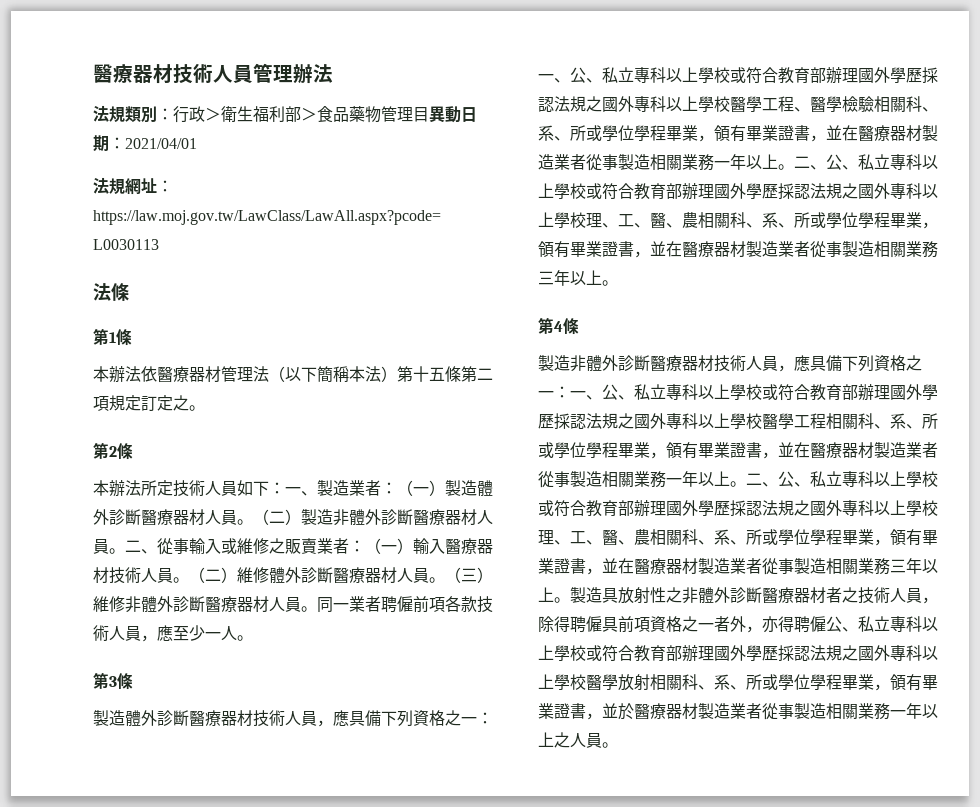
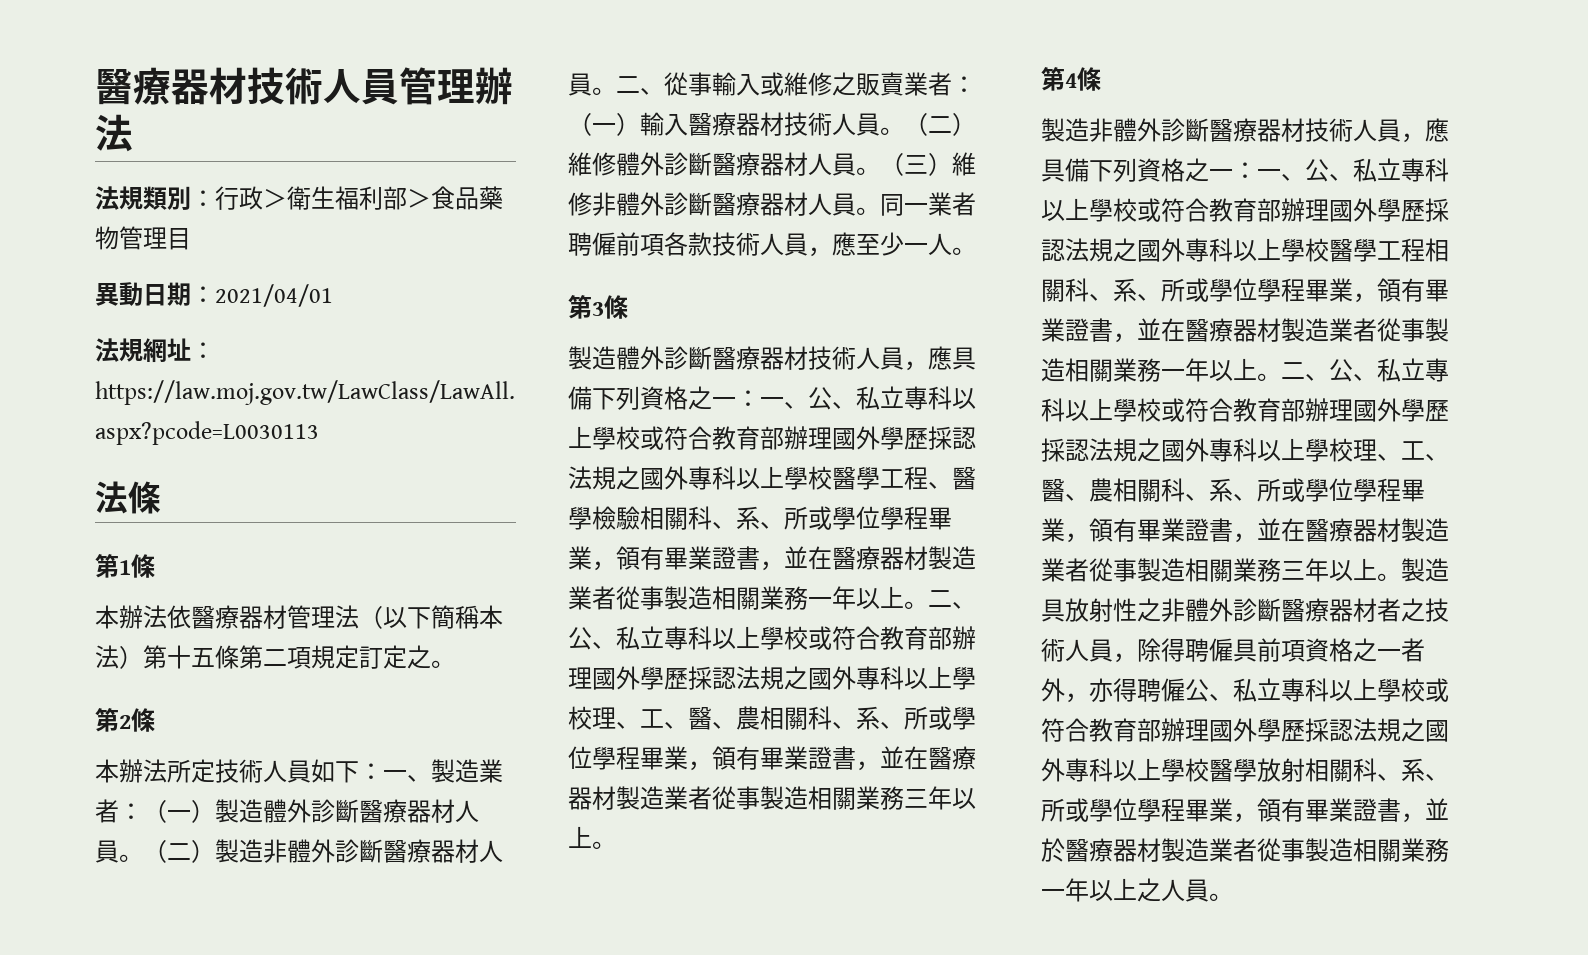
- 法規類別：行政＞衛生福利部＞食品藥物管理目異動日期：2021/04/01
+ 法規類別：行政＞衛生福利部＞食品藥物管理目
+ 異動日期：2021/04/01

